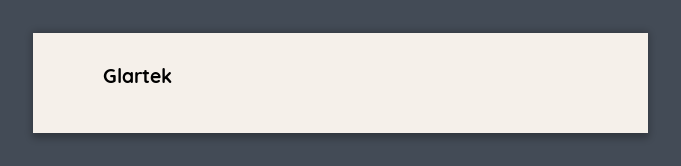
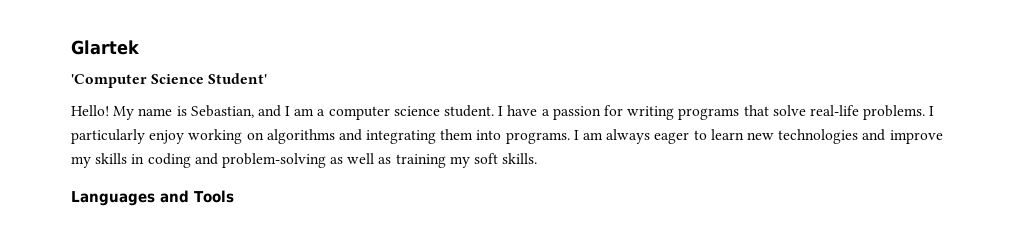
+ 'Computer Science Student'
+ Hello! My name is Sebastian, and I am a computer science student. I have a passion for writing programs that solve real-life problems. I particularly enjoy working on algorithms and integrating them into programs. I am always eager to learn new technologies and improve my skills in coding and problem-solving as well as training my soft skills.
+ Languages and Tools

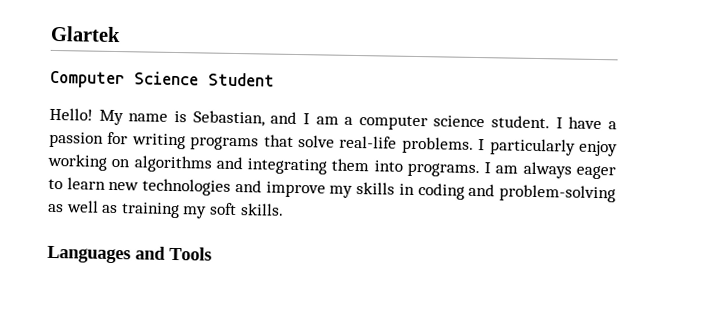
- 'Computer Science Student'
+ Computer Science Student

